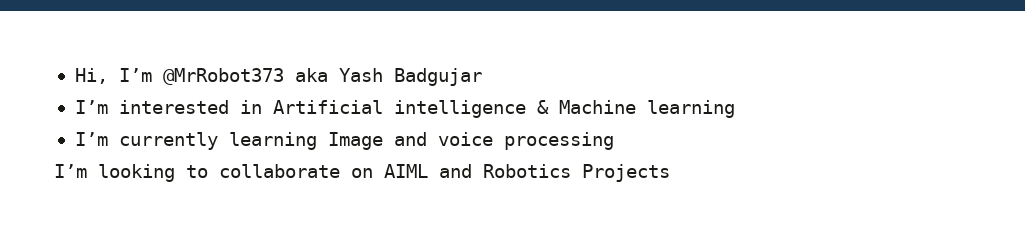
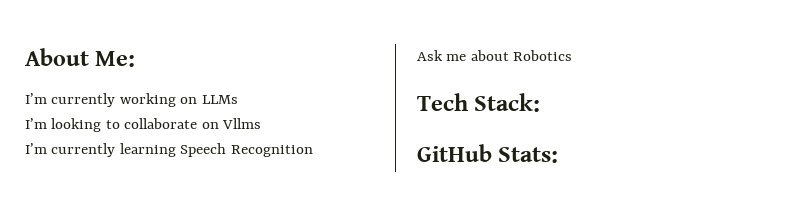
- Hi, I’m @MrRobot373 aka Yash Badgujar
- I’m interested in Artificial intelligence & Machine learning
- I’m currently learning Image and voice processing
+ About Me:
+ I’m currently working on LLMs
- I’m looking to collaborate on AIML and Robotics Projects
+ I’m looking to collaborate on Vllms
+ I’m currently learning Speech Recognition
+ Ask me about Robotics
+ Tech Stack:
+ GitHub Stats:

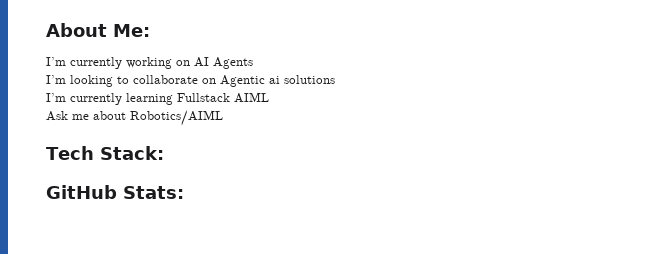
- I’m currently working on LLMs
+ I’m currently working on AI Agents
- I’m looking to collaborate on Vllms
+ I’m looking to collaborate on Agentic ai solutions
- I’m currently learning Speech Recognition
+ I’m currently learning Fullstack AIML
- Ask me about Robotics
+ Ask me about Robotics/AIML

